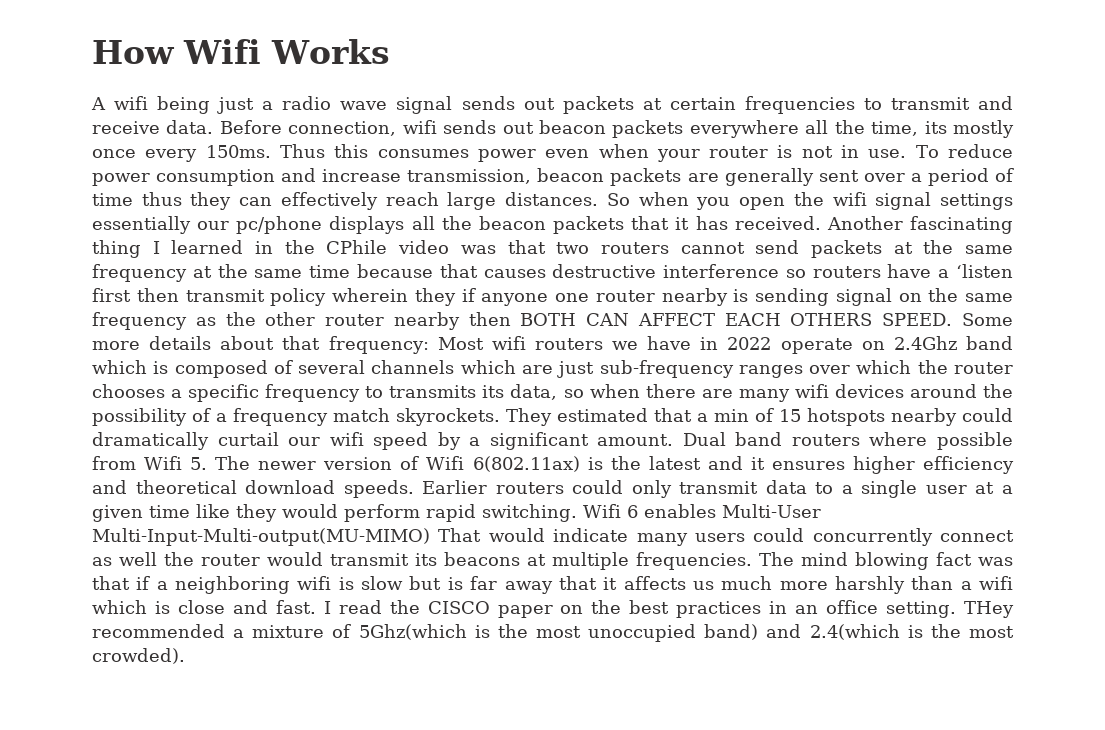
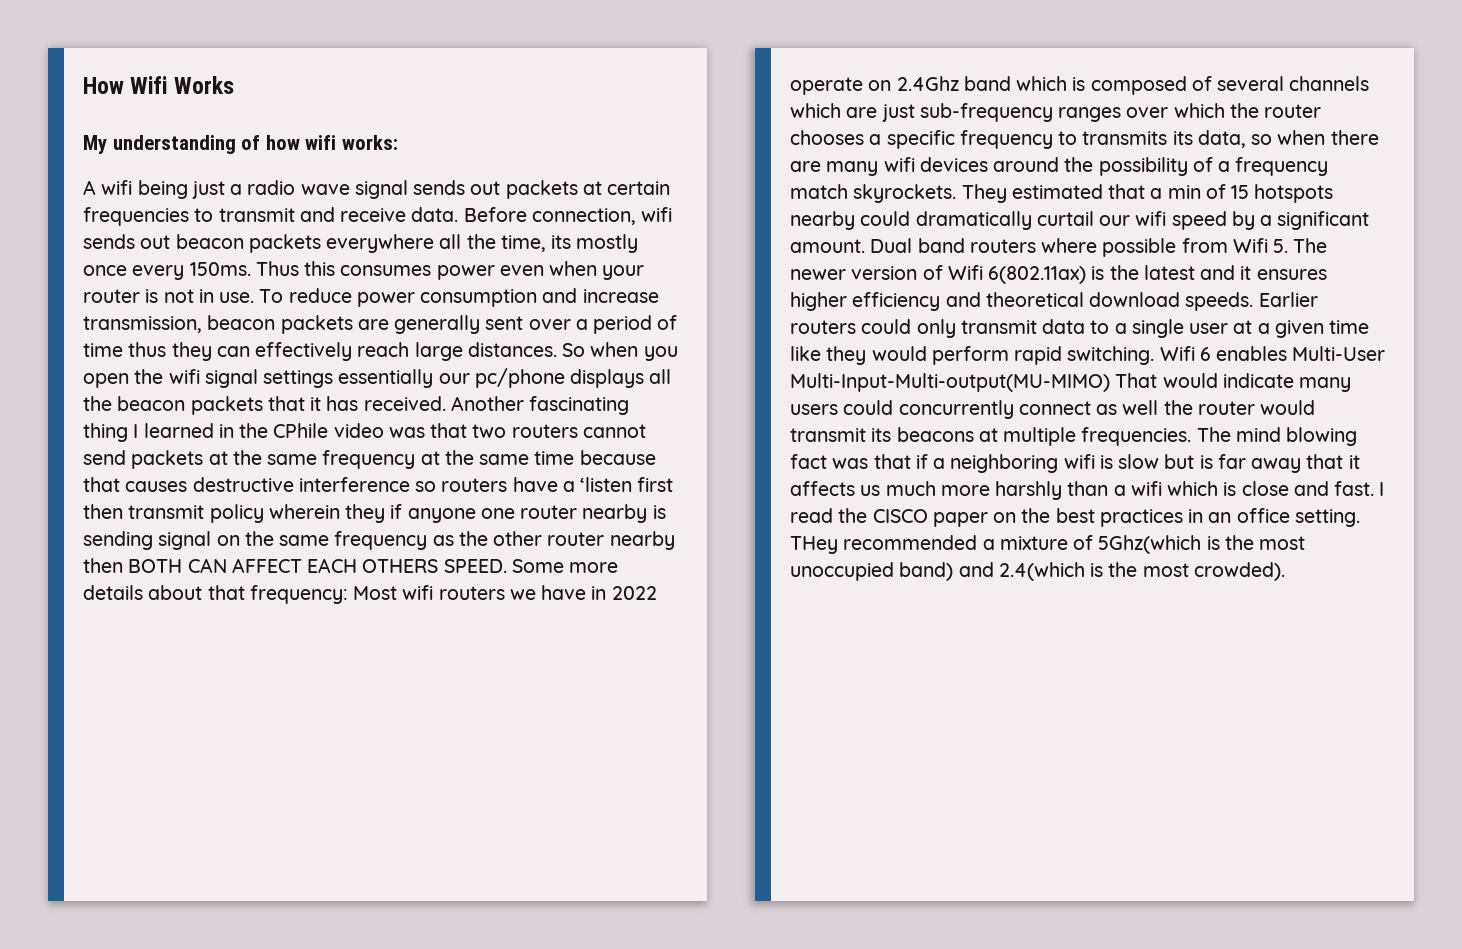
+ My understanding of how wifi works:

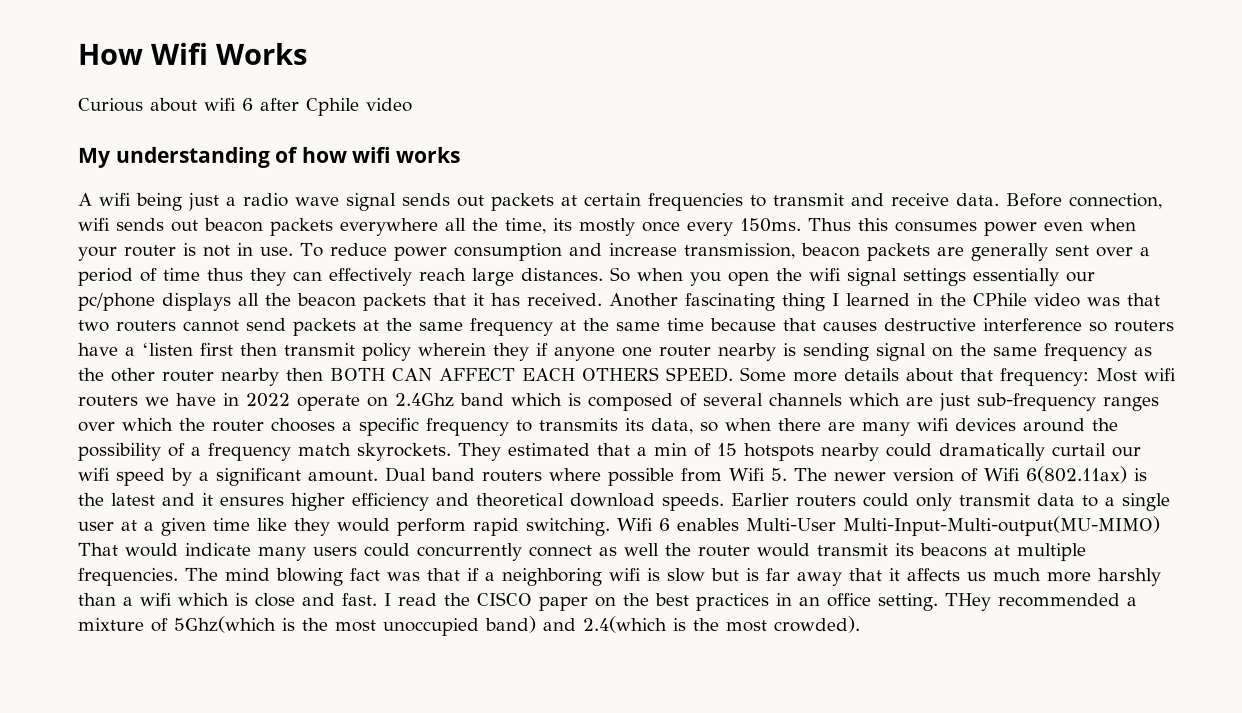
+ Curious about wifi 6 after Cphile video
- My understanding of how wifi works:
+ My understanding of how wifi works

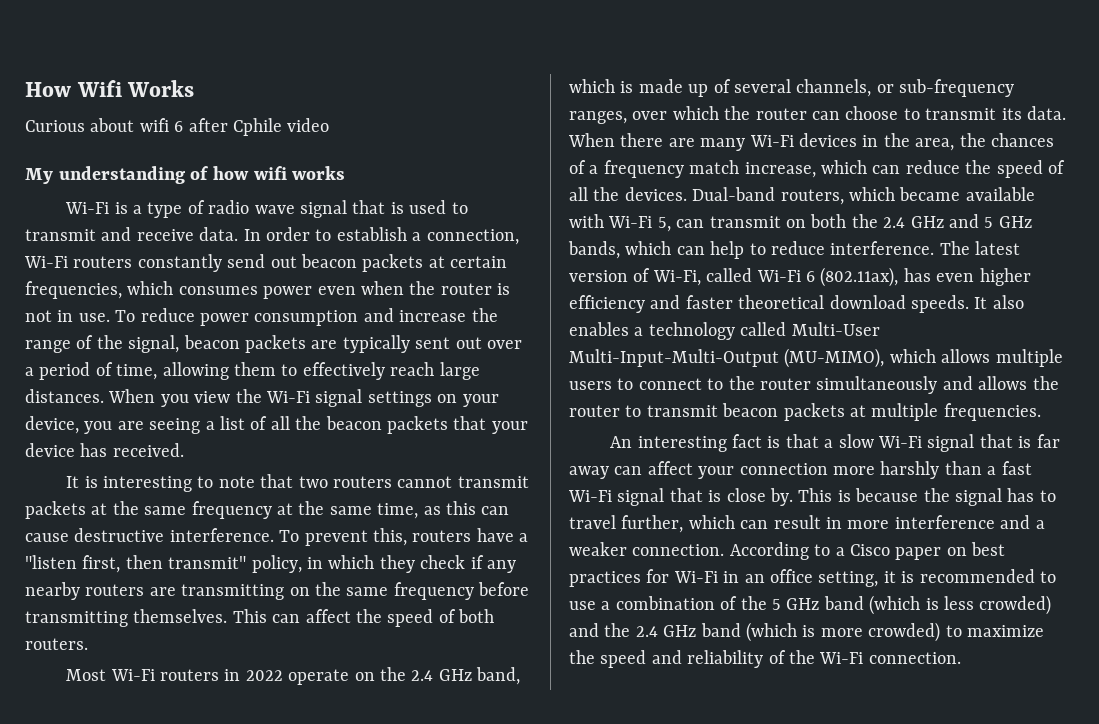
- A wifi being just a radio wave signal sends out packets at certain frequencies to transmit and receive data.
+ Wi-Fi is a type of radio wave signal that is used to transmit and receive data.
- Before connection, wifi sends out beacon packets everywhere all the time, its mostly once every 150ms. Thus this consumes power even when your router is not in use.
+ In order to establish a connection, Wi-Fi routers constantly send out beacon packets at certain frequencies, which consumes power even when the router is not in use.
- To reduce power consumption and increase transmission, beacon packets are generally sent over a period of time thus they can effectively reach large distances. So when you open the wifi signal settings essentially our pc/phone displays all the beacon packets that it has received. Another fascinating thing I learned in the CPhile video was that two routers cannot send packets at the same frequency at the same time because that causes destructive interference so routers have a ‘listen first then transmit policy wherein they if anyone one router nearby is sending signal on the same frequency as the other router nearby then BOTH CAN AFFECT EACH OTHERS SPEED. Some more details about that frequency: Most wifi routers we have in 2022 operate on 2.4Ghz band which is composed of several channels which are just sub-frequency ranges over which the router chooses a specific frequency to transmits its data, so when there are many wifi devices around the possibility of a frequency match skyrockets. They estimated that a min of 15 hotspots nearby could dramatically curtail our wifi speed by a significant amount. Dual band routers where possible from Wifi 5. The newer version of Wifi 6(802.11ax) is the latest and it ensures higher efficiency and theoretical download speeds.
+ To reduce power consumption and increase the range of the signal, beacon packets are typically sent out over a period of time, allowing them to effectively reach large distances. When you view the Wi-Fi signal settings on your device, you are seeing a list of all the beacon packets that your device has received.
+ It is interesting to note that two routers cannot transmit packets at the same frequency at the same time, as this can cause destructive interference. To prevent this, routers have a "listen first, then transmit" policy, in which they check if any nearby routers are transmitting on the same frequency before transmitting themselves. This can affect the speed of both routers.
+ Most Wi-Fi routers in 2022 operate on the 2.4 GHz band, which is made up of several channels, or sub-frequency ranges, over which the router can choose to transmit its data. When there are many Wi-Fi devices in the area, the chances of a frequency match increase, which can reduce the speed of all the devices. Dual-band routers, which became available with Wi-Fi 5, can transmit on both the 2.4 GHz and 5 GHz bands, which can help to reduce interference. The latest version of Wi-Fi, called Wi-Fi 6 (802.11ax), has even higher efficiency and faster theoretical download speeds.
- Earlier routers could only transmit data to a single user at a given time like they would perform rapid switching. Wifi 6 enables Multi-User Multi-Input-Multi-output(MU-MIMO) That would indicate many users could concurrently connect as well the router would transmit its beacons at multiple frequencies. The mind blowing fact was that if a neighboring wifi is slow but is far away that it affects us much more harshly than a wifi which is close and fast. I read the CISCO paper on the best practices in an office setting. THey recommended a mixture of 5Ghz(which is the most unoccupied band) and 2.4(which is the most crowded).
+ It also enables a technology called Multi-User Multi-Input-Multi-Output (MU-MIMO), which allows multiple users to connect to the router simultaneously and allows the router to transmit beacon packets at multiple frequencies.
+ An interesting fact is that a slow Wi-Fi signal that is far away can affect your connection more harshly than a fast Wi-Fi signal that is close by. This is because the signal has to travel further, which can result in more interference and a weaker connection. According to a Cisco paper on best practices for Wi-Fi in an office setting, it is recommended to use a combination of the 5 GHz band (which is less crowded) and the 2.4 GHz band (which is more crowded) to maximize the speed and reliability of the Wi-Fi connection.

